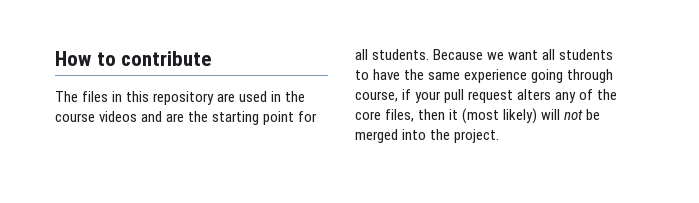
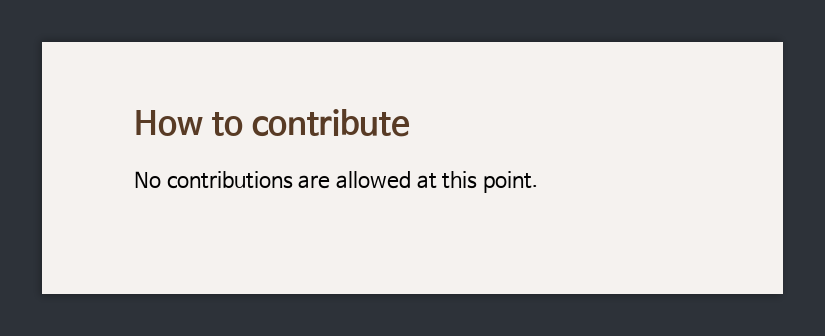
- The files in this repository are used in the course videos and are the starting point for all students. Because we want all students to have the same experience going through course, if your pull request alters any of the core files, then it (most likely) will not be merged into the project.
+ No contributions are allowed at this point.

